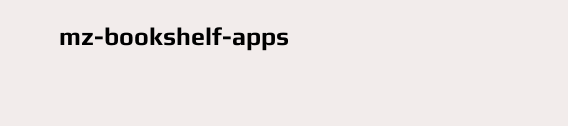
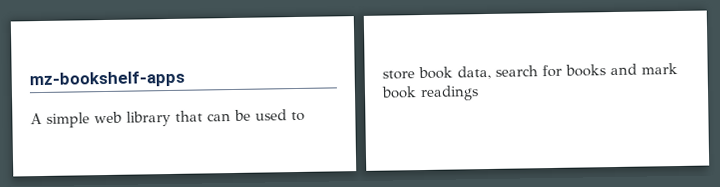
+ A simple web library that can be used to store book data, search for books and mark book readings

